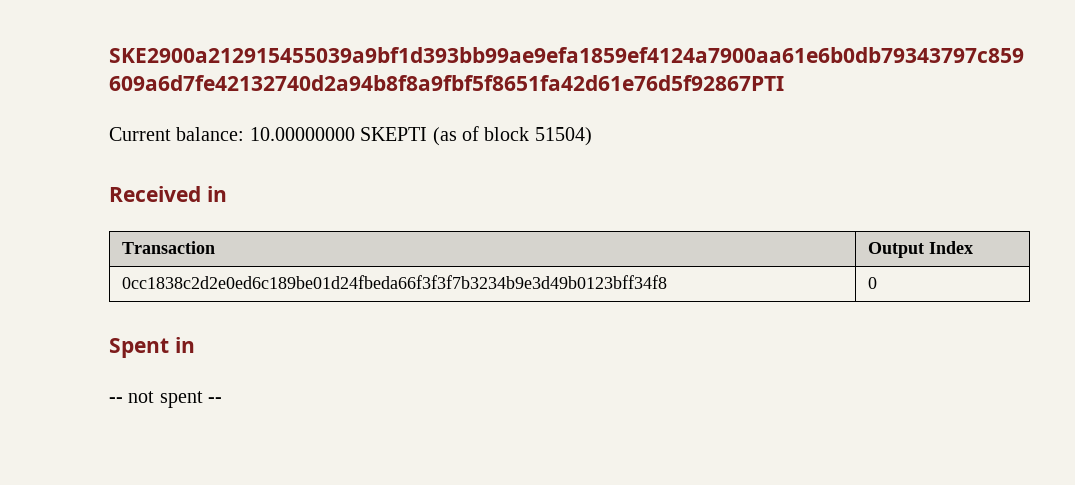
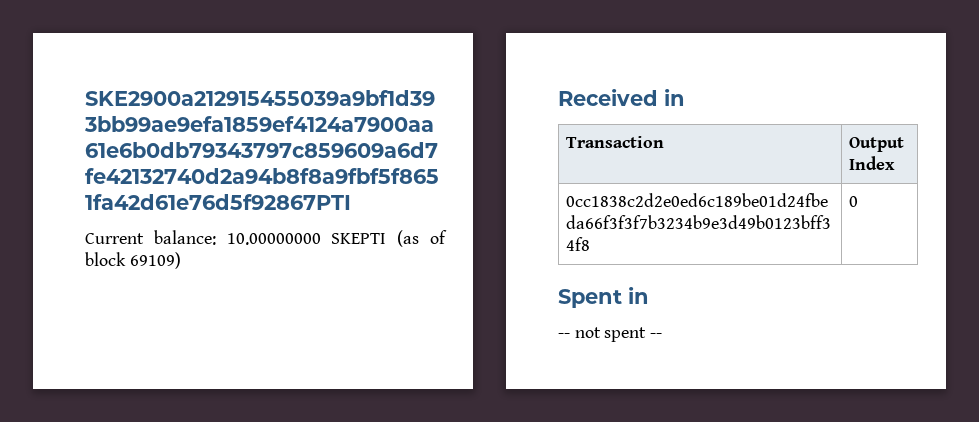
- Current balance: 10.00000000 SKEPTI (as of block 51504)
+ Current balance: 10.00000000 SKEPTI (as of block 69109)

